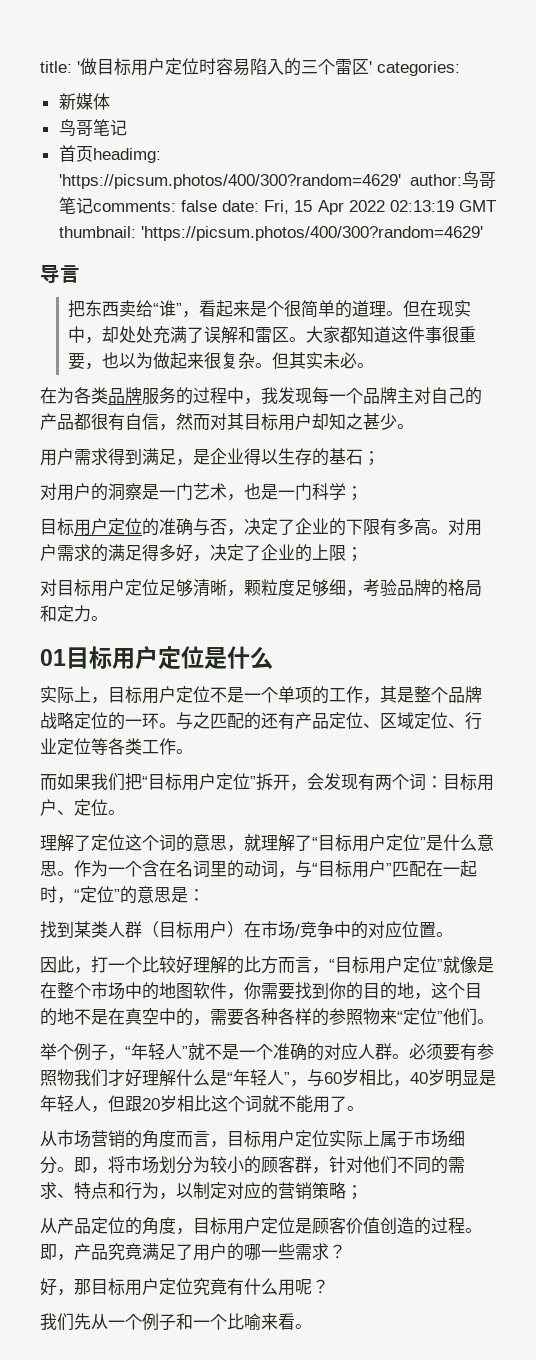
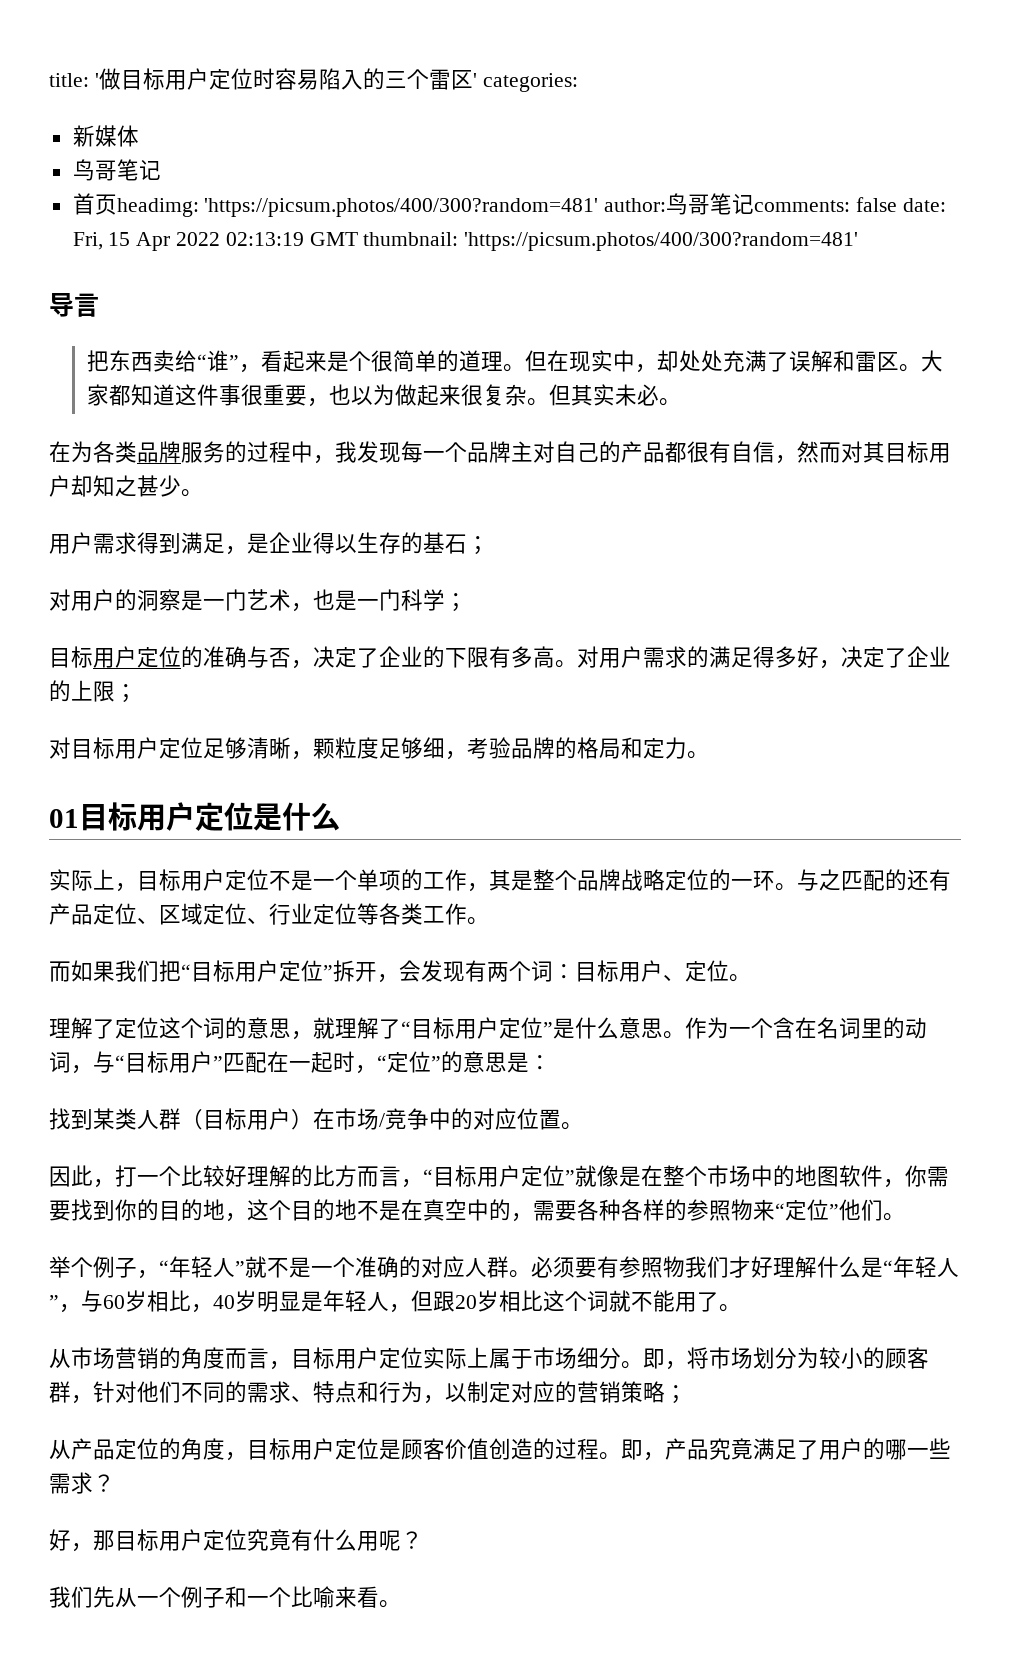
- 首页headimg: 'https://picsum.photos/400/300?random=4629' author:鸟哥笔记comments: false date: Fri, 15 Apr 2022 02:13:19 GMT thumbnail: 'https://picsum.photos/400/300?random=4629'
+ 首页headimg: 'https://picsum.photos/400/300?random=481' author:鸟哥笔记comments: false date: Fri, 15 Apr 2022 02:13:19 GMT thumbnail: 'https://picsum.photos/400/300?random=481'

